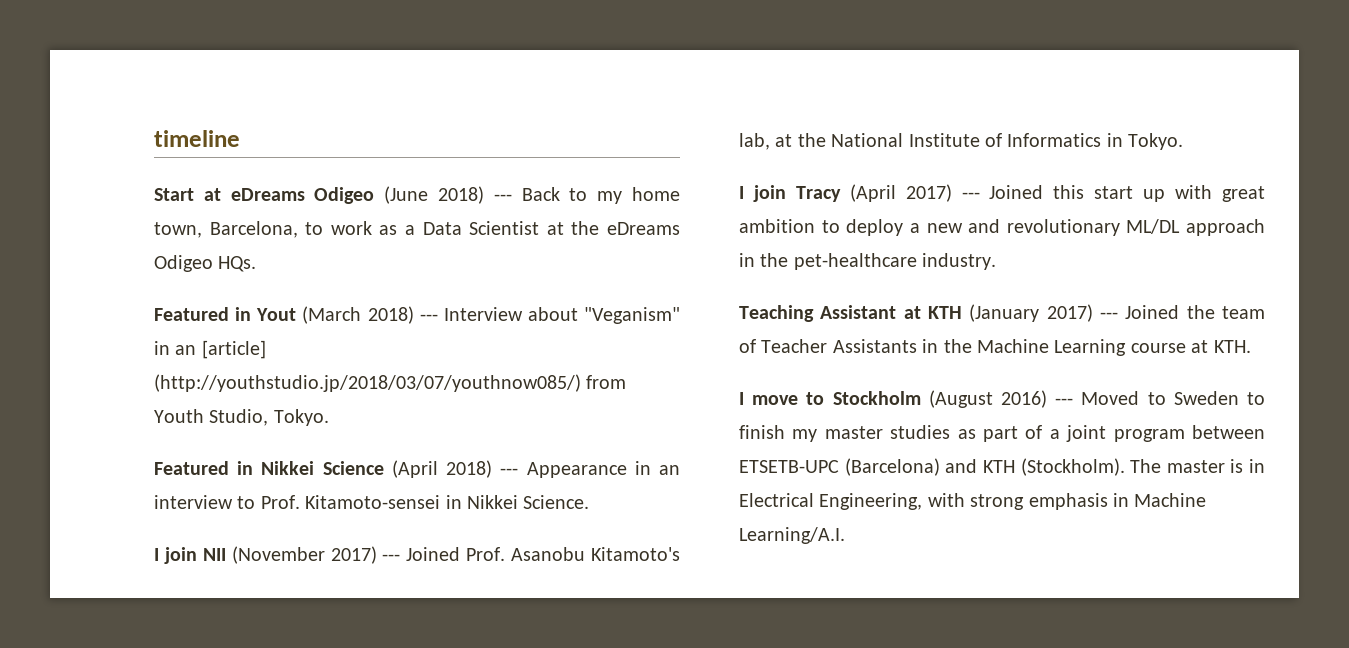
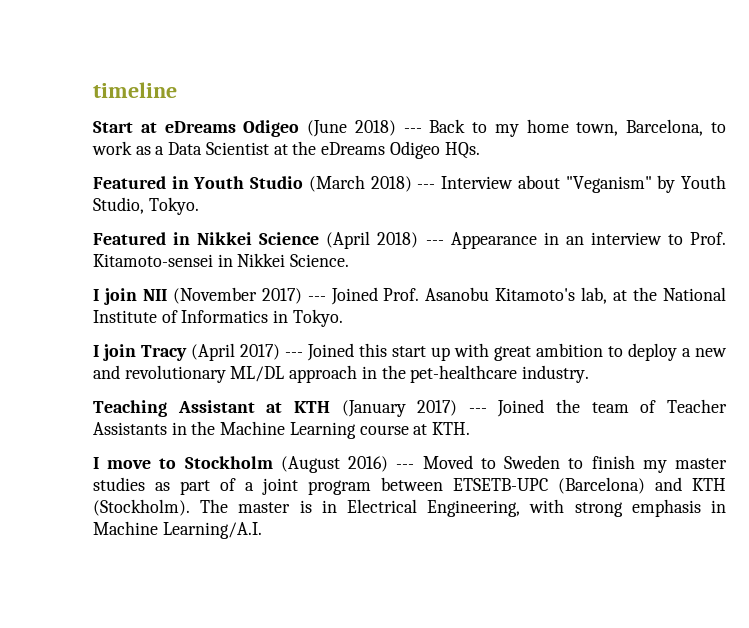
- Featured in Yout (March 2018) --- Interview about "Veganism" in an [article] (http://youthstudio.jp/2018/03/07/youthnow085/) from Youth Studio, Tokyo.
+ Featured in Youth Studio (March 2018) --- Interview about "Veganism" by Youth Studio, Tokyo.

